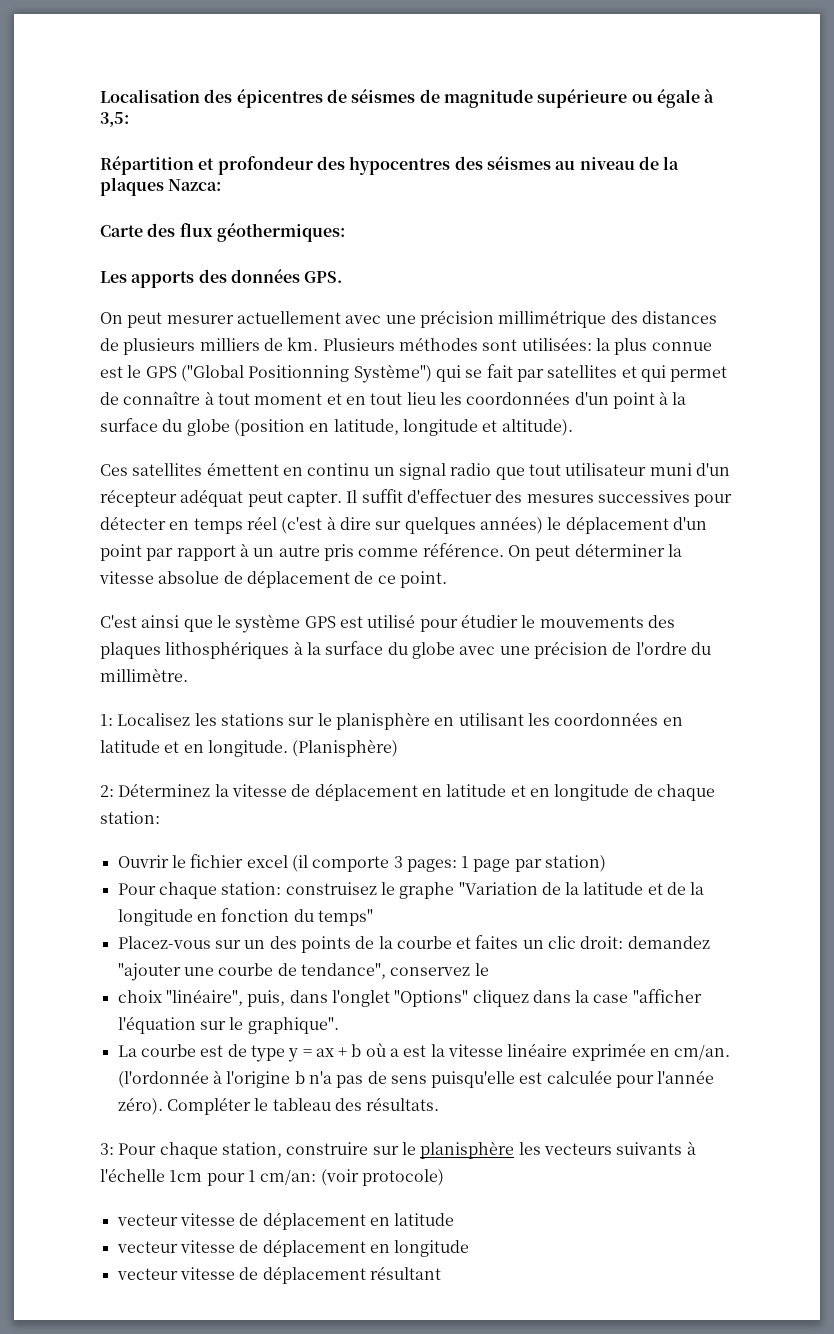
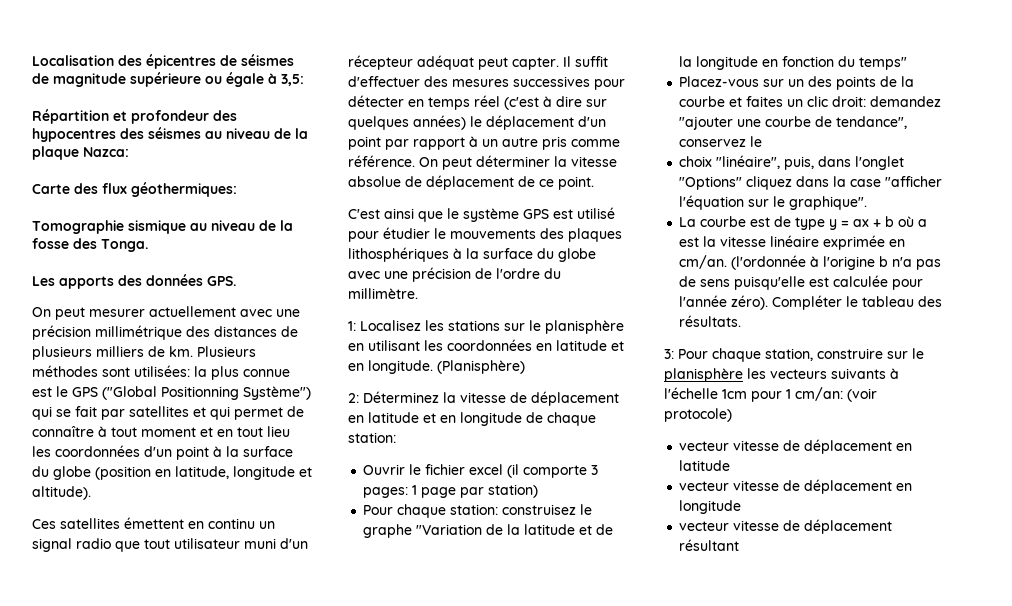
- Répartition et profondeur des hypocentres des séismes au niveau de la plaques Nazca:
+ Répartition et profondeur des hypocentres des séismes au niveau de la plaque Nazca:
+ Tomographie sismique au niveau de la fosse des Tonga.

